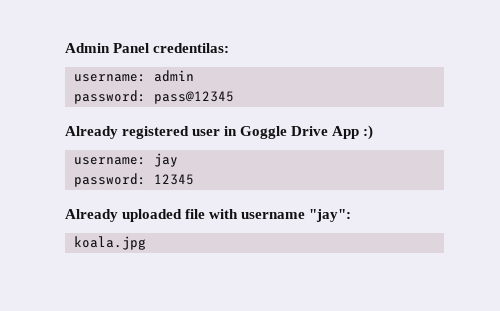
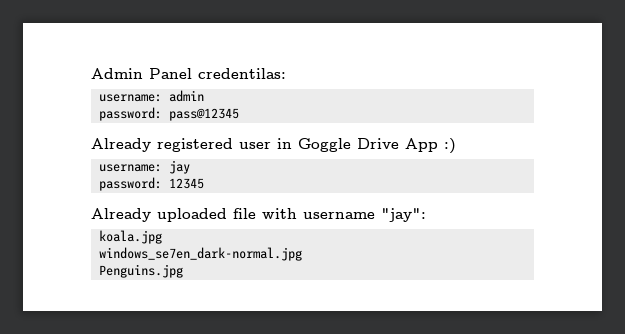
+ windows_se7en_dark-normal.jpg
+ Penguins.jpg

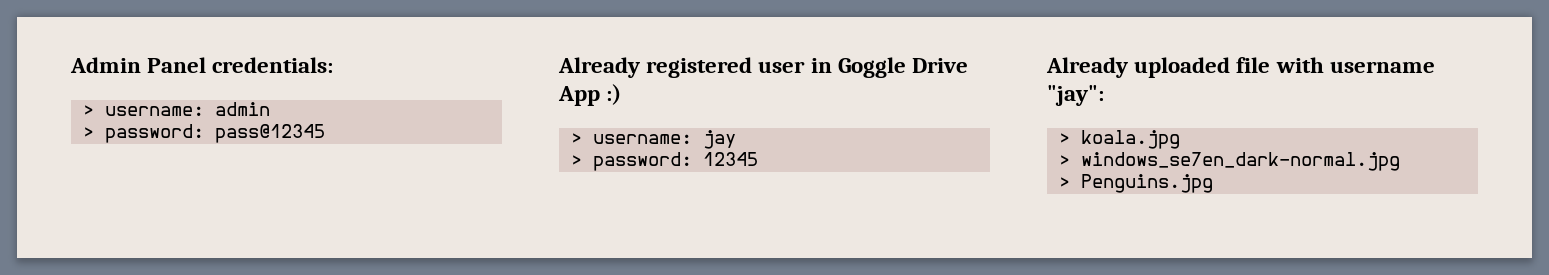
- Admin Panel credentilas:
- username: admin
+ Admin Panel credentials:
+ > username: admin
- password: pass@12345
+ > password: pass@12345
- username: jay
+ > username: jay
- password: 12345
+ > password: 12345
- koala.jpg
+ > koala.jpg
- windows_se7en_dark-normal.jpg
+ > windows_se7en_dark-normal.jpg
- Penguins.jpg
+ > Penguins.jpg

